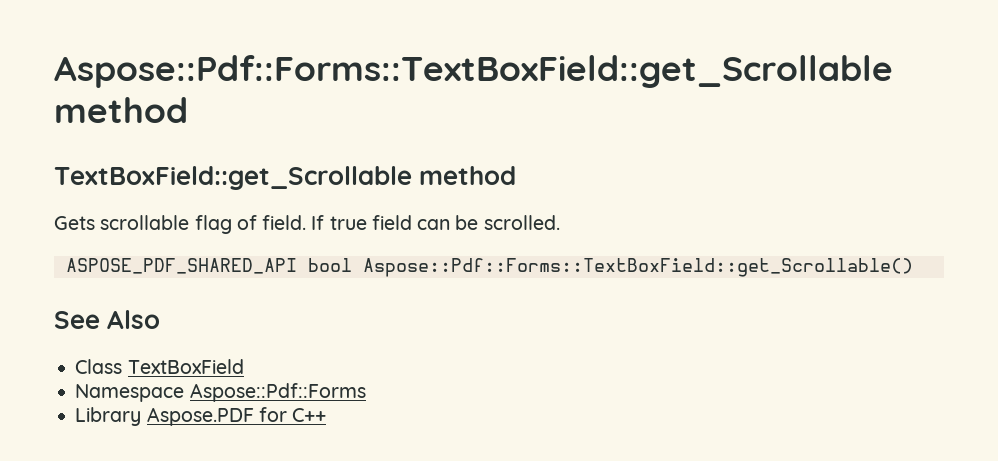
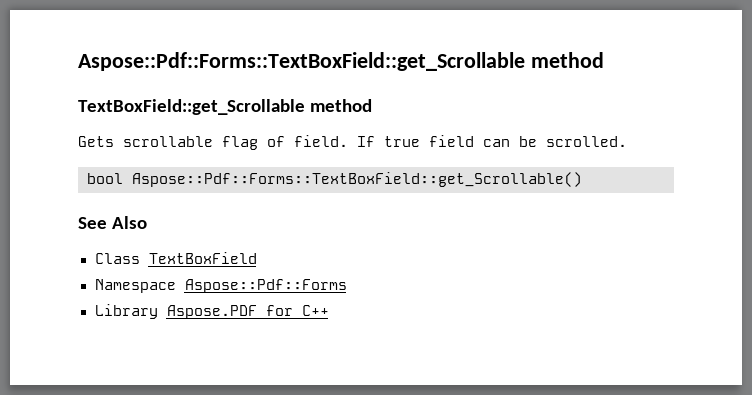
- ASPOSE_PDF_SHARED_API bool Aspose::Pdf::Forms::TextBoxField::get_Scrollable()
+ bool Aspose::Pdf::Forms::TextBoxField::get_Scrollable()

